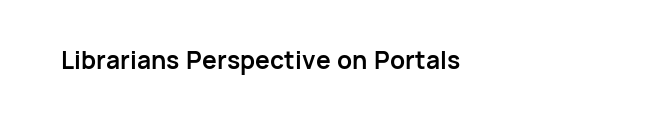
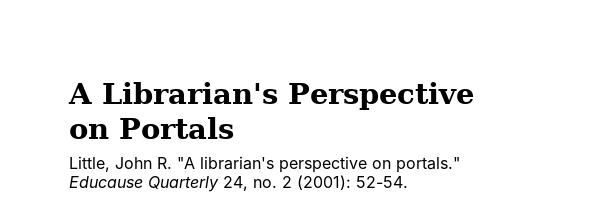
- Librarians Perspective on Portals
+ A Librarian's Perspective on Portals
+ Little, John R. "A librarian's perspective on portals." Educause Quarterly 24, no. 2 (2001): 52-54.

